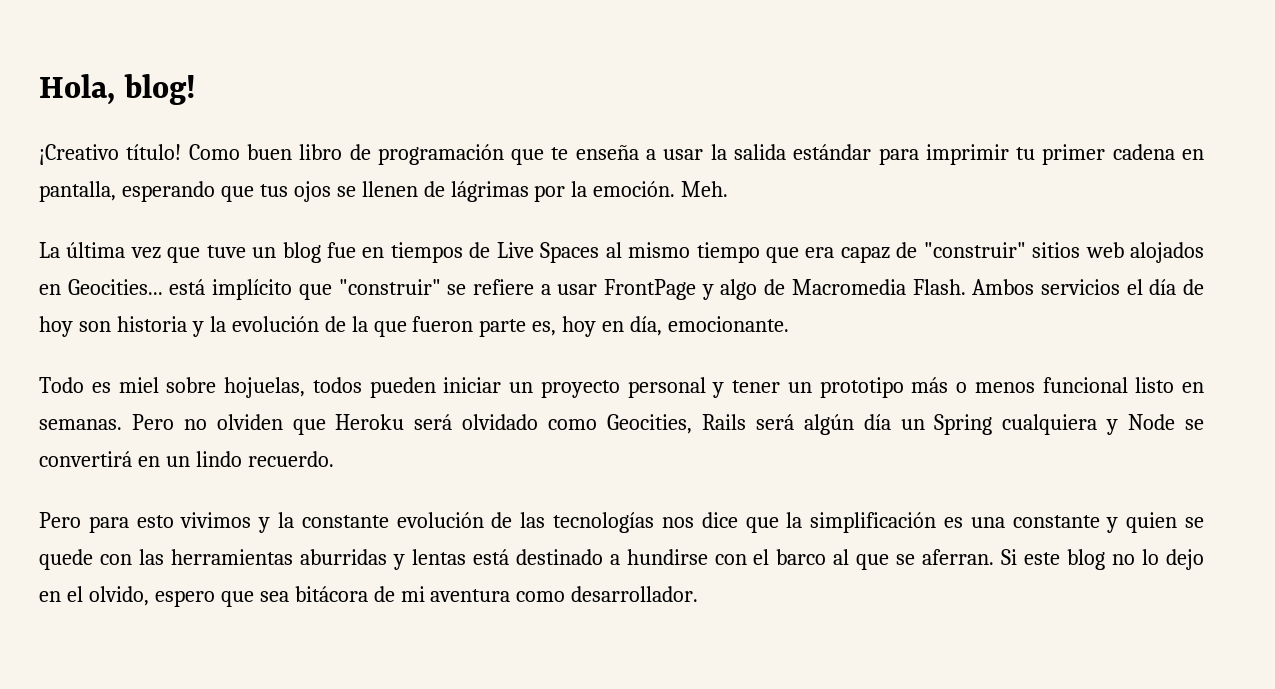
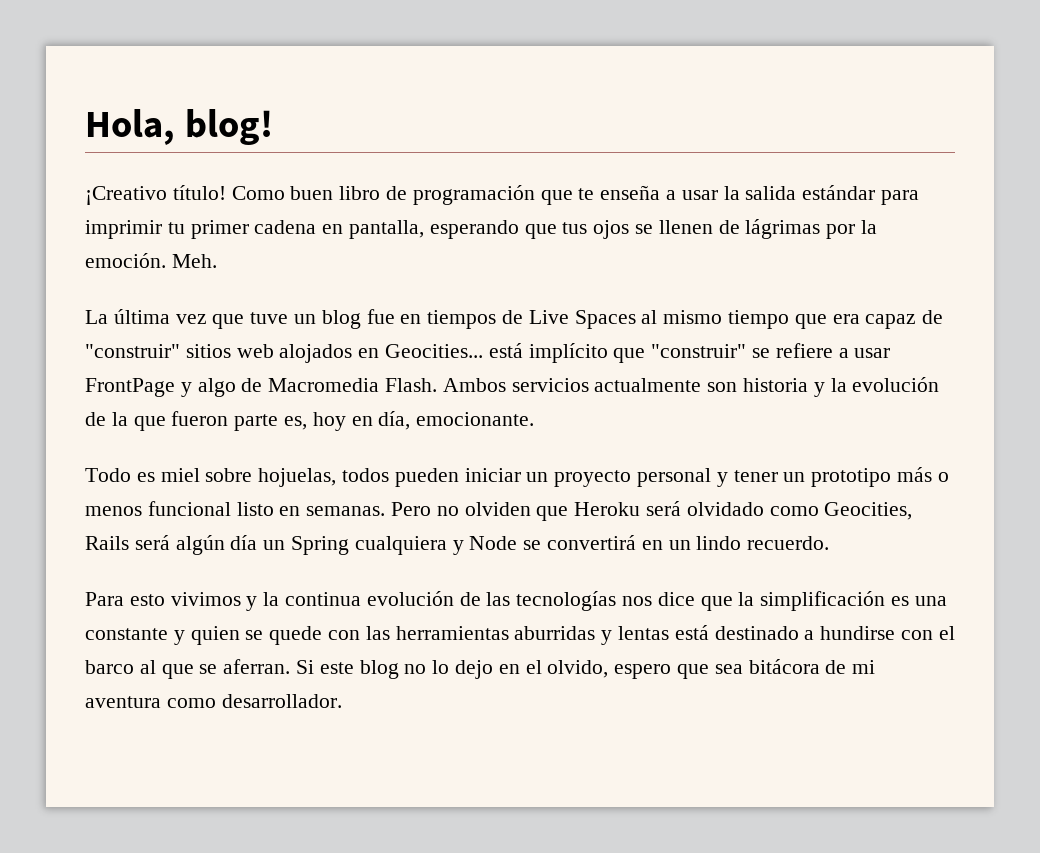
- Ambos servicios el día de hoy son historia y la evolución de la que fueron parte es, hoy en día, emocionante.
+ Ambos servicios actualmente son historia y la evolución de la que fueron parte es, hoy en día, emocionante.
- Pero para esto vivimos y la constante evolución de las tecnologías nos dice que la simplificación es una constante y quien se quede con las herramientas aburridas y lentas está destinado a hundirse con el barco al que se aferran.
+ Para esto vivimos y la continua evolución de las tecnologías nos dice que la simplificación es una constante y quien se quede con las herramientas aburridas y lentas está destinado a hundirse con el barco al que se aferran.

